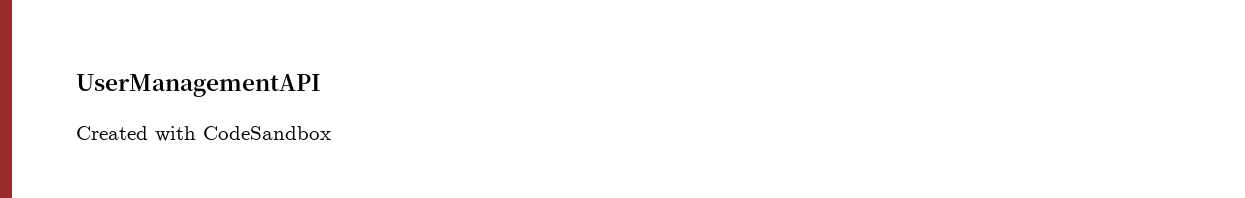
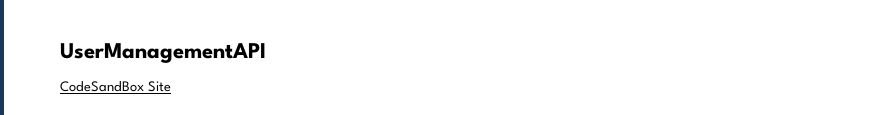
- Created with CodeSandbox
+ CodeSandBox Site

